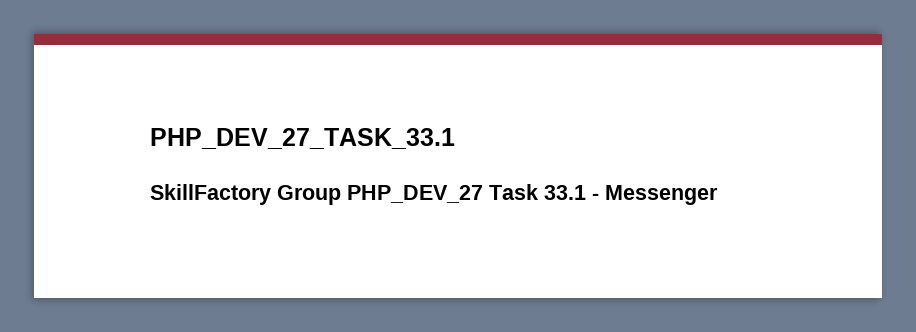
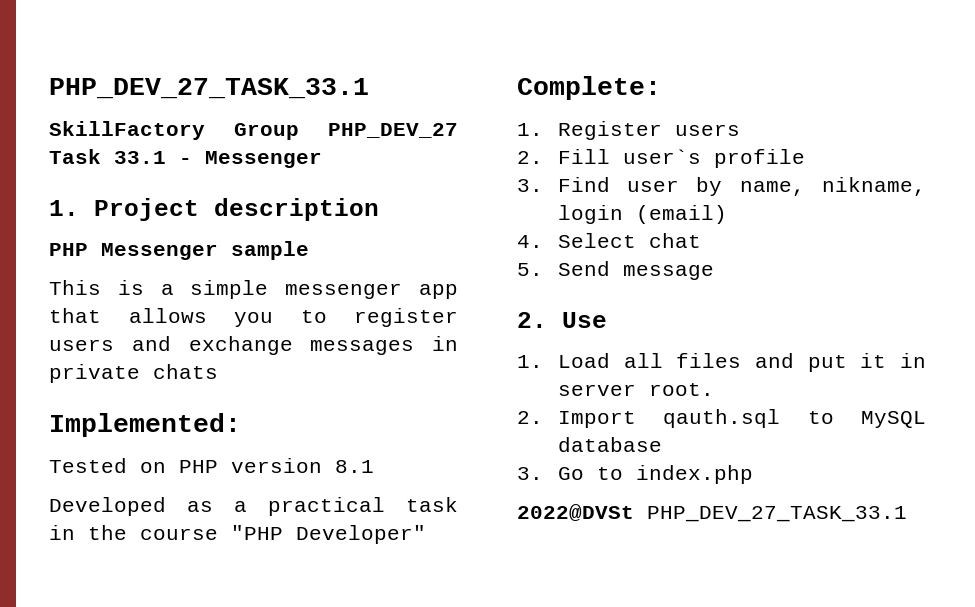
+ 1. Project description
+ PHP Messenger sample
+ This is a simple messenger app that allows you to register users and exchange messages in private chats
+ Implemented:
+ Tested on PHP version 8.1
+ Developed as a practical task in the course "PHP Developer"
+ Complete:
+ 1. Register users
+ 2. Fill user`s profile
+ 3. Find user by name, nikname, login (email)
+ 4. Select chat
+ 5. Send message
+ 2. Use
+ 1. Load all files and put it in server root.
+ 2. Import qauth.sql to MySQL database
+ 3. Go to index.php
+ 2022@DVSt PHP_DEV_27_TASK_33.1

